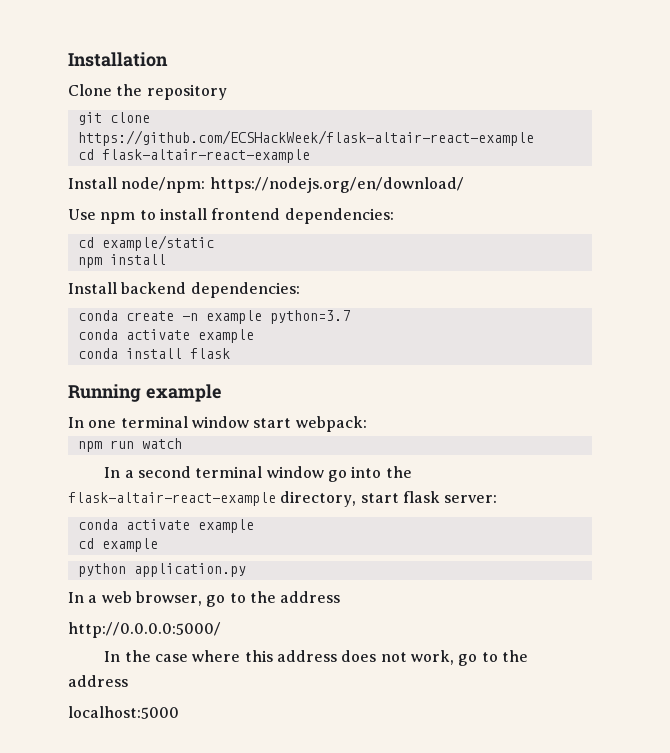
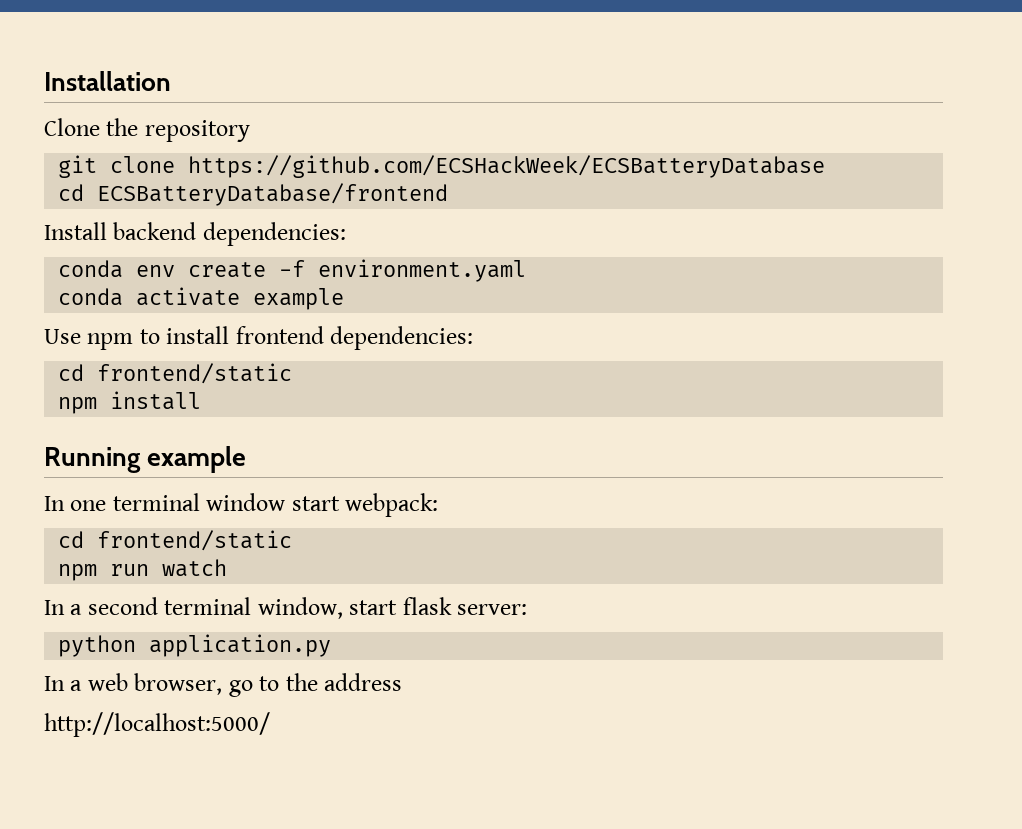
- git clone https://github.com/ECSHackWeek/flask-altair-react-example
- cd flask-altair-react-example
- Install node/npm: https://nodejs.org/en/download/
+ git clone https://github.com/ECSHackWeek/ECSBatteryDatabase
+ cd ECSBatteryDatabase/frontend
+ Install backend dependencies:
+ conda env create -f environment.yaml
+ conda activate example
  Use npm to install frontend dependencies:
- cd example/static
+ cd frontend/static
- Install backend dependencies:
- conda create -n example python=3.7
- conda activate example
- conda install flask
  In one terminal window start webpack:
+ cd frontend/static
- In a second terminal window go into the flask-altair-react-example directory, start flask server:
- conda activate example
- cd example
+ In a second terminal window, start flask server:
- http://0.0.0.0:5000/
- In the case where this address does not work, go to the address
- localhost:5000
+ http://localhost:5000/

